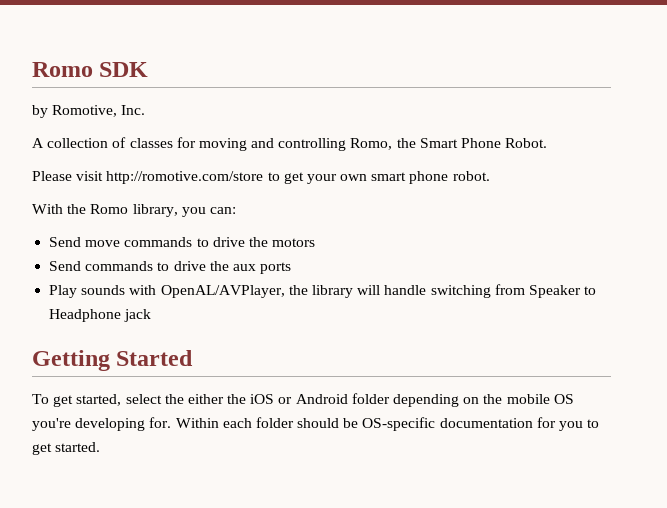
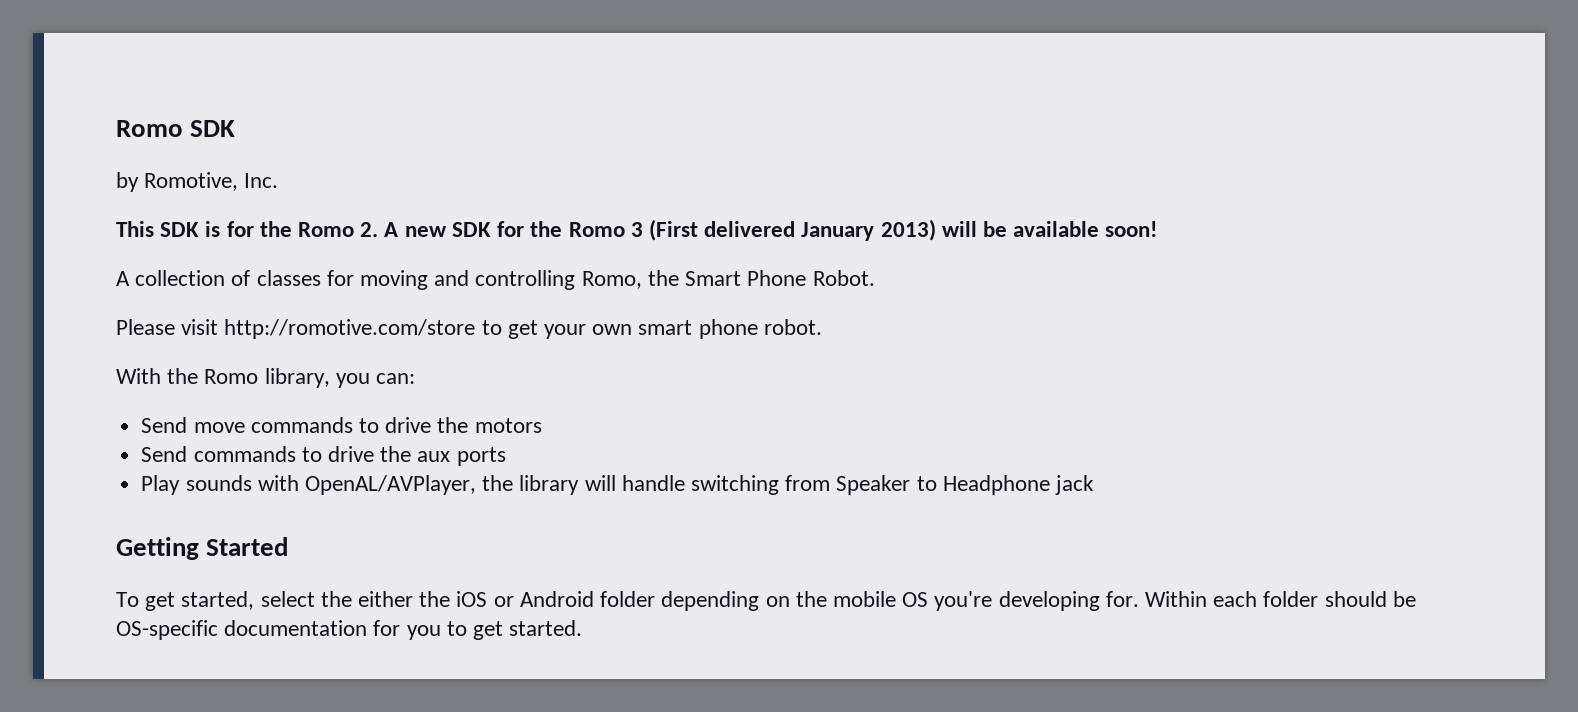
+ This SDK is for the Romo 2. A new SDK for the Romo 3 (First delivered January 2013) will be available soon!

